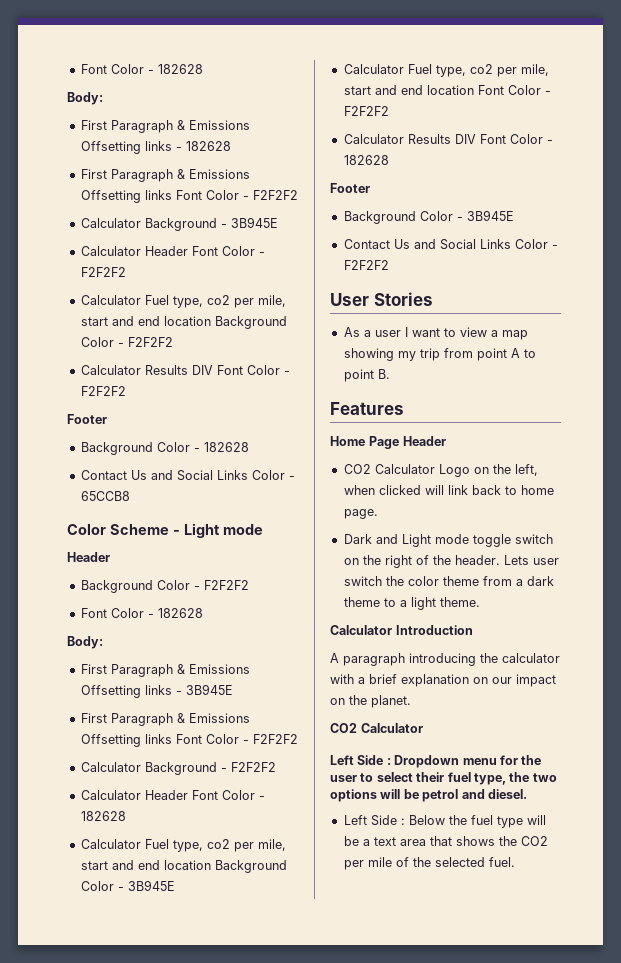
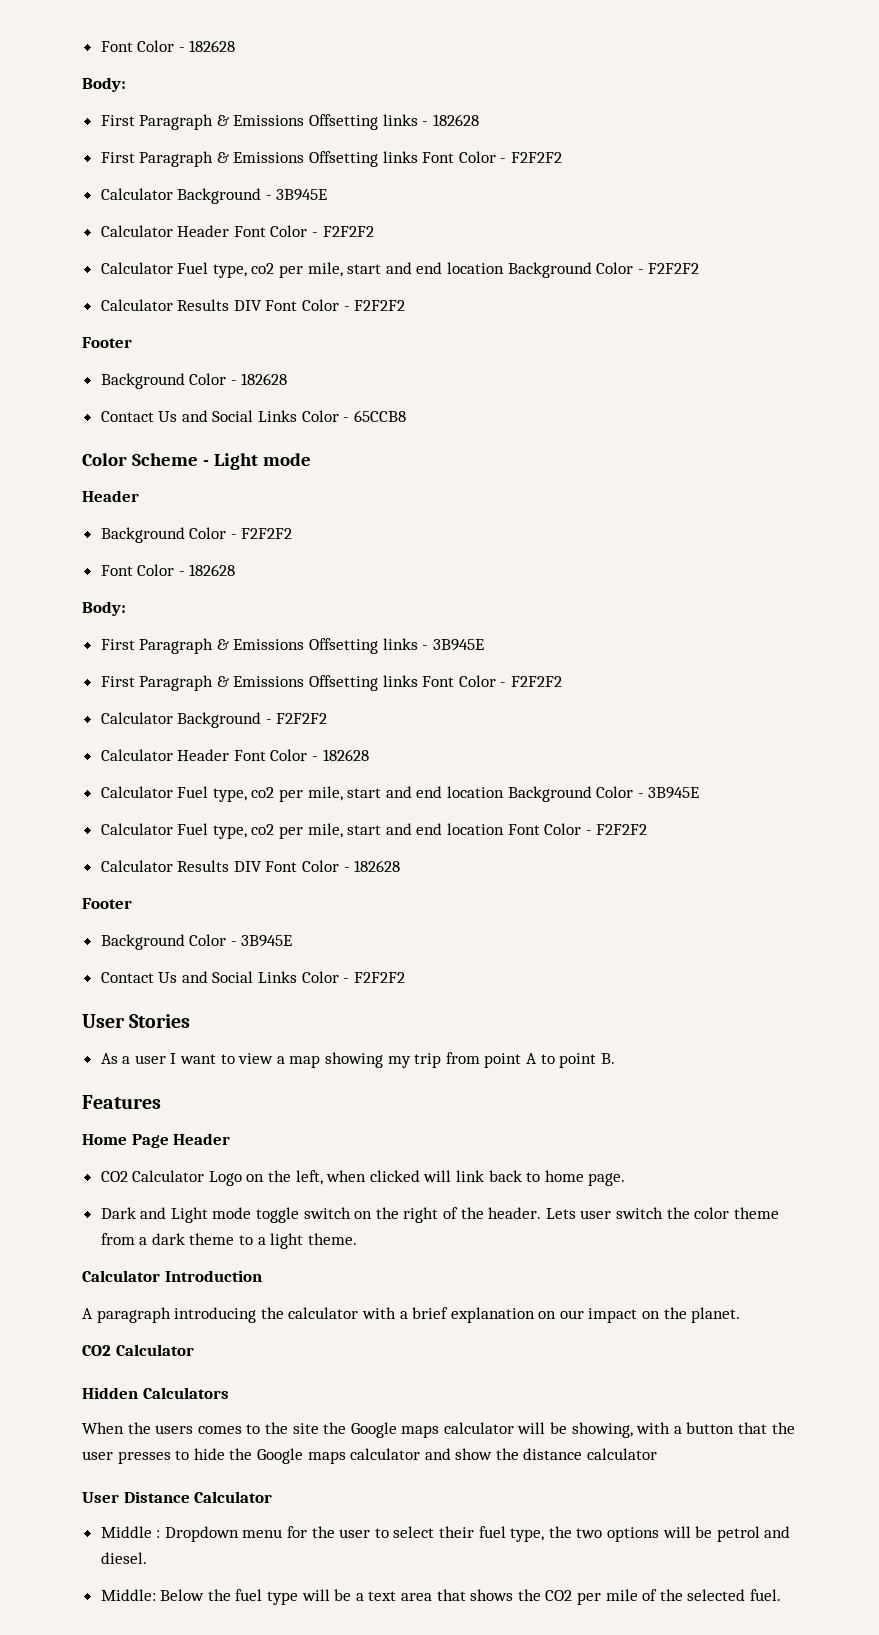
- Left Side : Dropdown menu for the user to select their fuel type, the two options will be petrol and diesel.
+ Hidden Calculators
+ When the users comes to the site the Google maps calculator will be showing, with a button that the user presses to hide the Google maps calculator and show the distance calculator
+ User Distance Calculator
+ Middle : Dropdown menu for the user to select their fuel type, the two options will be petrol and diesel.
- Left Side : Below the fuel type will be a text area that shows the CO2 per mile of the selected fuel.
+ Middle: Below the fuel type will be a text area that shows the CO2 per mile of the selected fuel.

